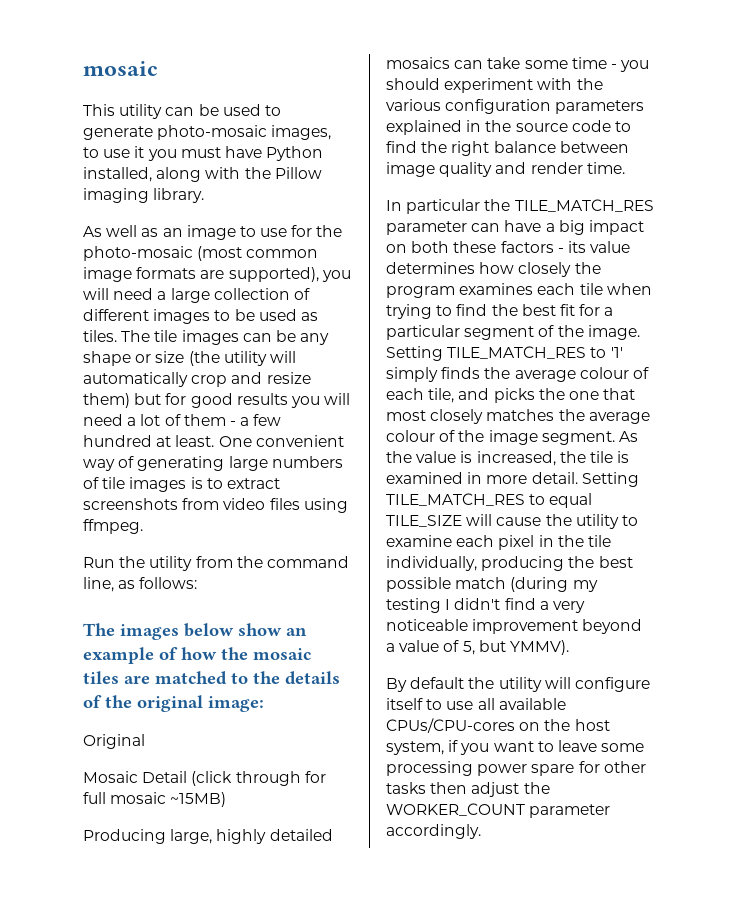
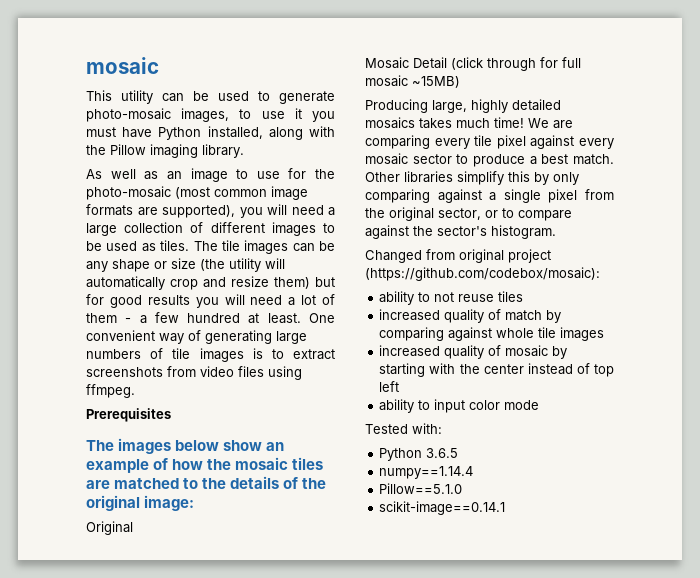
- Run the utility from the command line, as follows:
+ Prerequisites
- Producing large, highly detailed mosaics can take some time - you should experiment with the various configuration parameters explained in the source code to find the right balance between image quality and render time.
- In particular the TILE_MATCH_RES parameter can have a big impact on both these factors - its value determines how closely the program examines each tile when trying to find the best fit for a particular segment of the image. Setting TILE_MATCH_RES to '1' simply finds the average colour of each tile, and picks the one that most closely matches the average colour of the image segment. As the value is increased, the tile is examined in more detail. Setting TILE_MATCH_RES to equal TILE_SIZE will cause the utility to examine each pixel in the tile individually, producing the best possible match (during my testing I didn't find a very noticeable improvement beyond a value of 5, but YMMV).
- By default the utility will configure itself to use all available CPUs/CPU-cores on the host system, if you want to leave some processing power spare for other tasks then adjust the WORKER_COUNT parameter accordingly.
+ Producing large, highly detailed mosaics takes much time! We are comparing every tile pixel against every mosaic sector to produce a best match. Other libraries simplify this by only comparing against a single pixel from the original sector, or to compare against the sector's histogram.
+ Changed from original project (https://github.com/codebox/mosaic):
+ ability to not reuse tiles
+ increased quality of match by comparing against whole tile images
+ increased quality of mosaic by starting with the center instead of top left
+ ability to input color mode
+ Tested with:
+ Python 3.6.5
+ numpy==1.14.4
+ Pillow==5.1.0
+ scikit-image==0.14.1

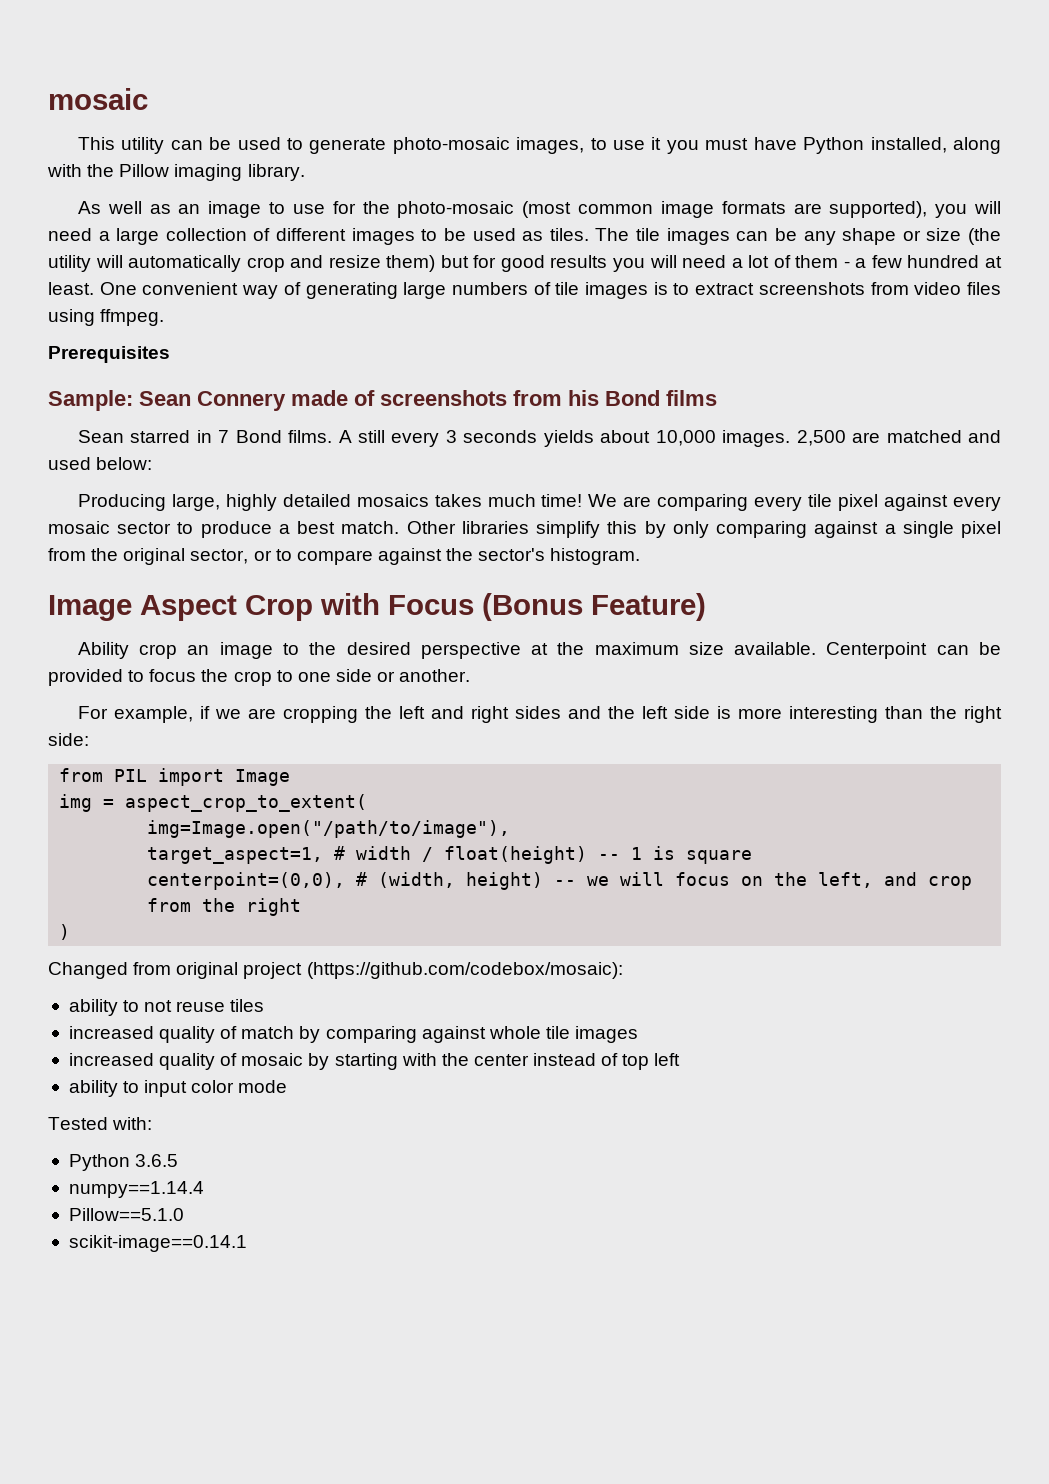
- The images below show an example of how the mosaic tiles are matched to the details of the original image:
- Original
- Mosaic Detail (click through for full mosaic ~15MB)
+ Sample: Sean Connery made of screenshots from his Bond films
+ Sean starred in 7 Bond films. A still every 3 seconds yields about 10,000 images. 2,500 are matched and used below:
+ Image Aspect Crop with Focus (Bonus Feature)
+ Ability crop an image to the desired perspective at the maximum size available. Centerpoint can be provided to focus the crop to one side or another.
+ For example, if we are cropping the left and right sides and the left side is more interesting than the right side:
+ from PIL import Image
+ img = aspect_crop_to_extent(
+ img=Image.open("/path/to/image"),
+ target_aspect=1, # width / float(height) -- 1 is square
+ centerpoint=(0,0), # (width, height) -- we will focus on the left, and crop from the right
+ )

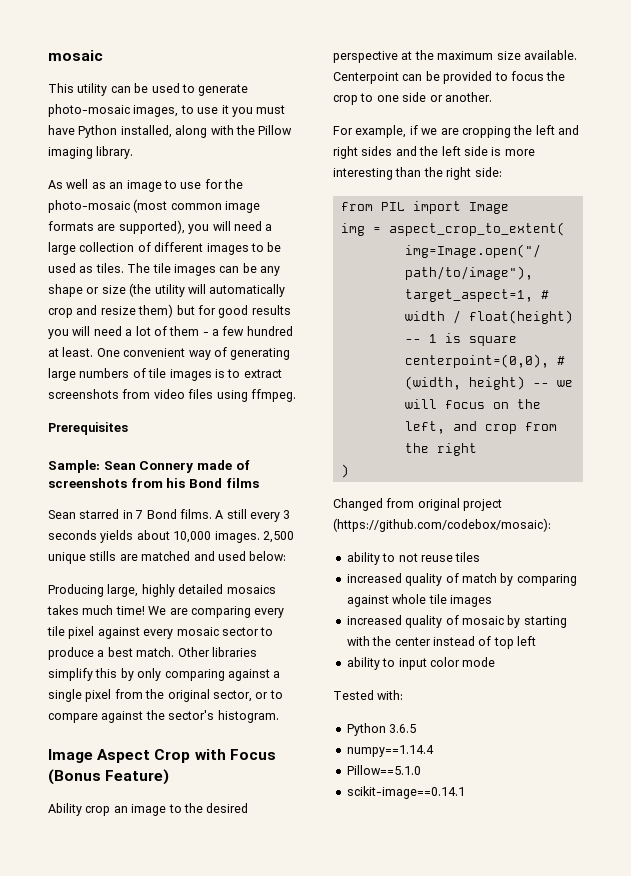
- 2,500 are matched and used below:
+ 2,500 unique stills are matched and used below:

